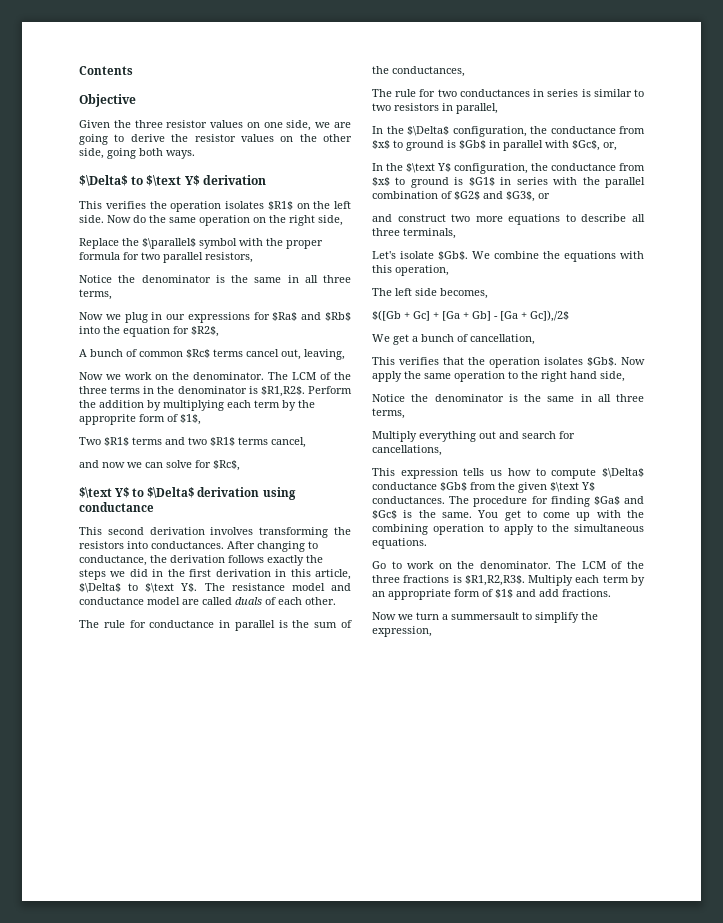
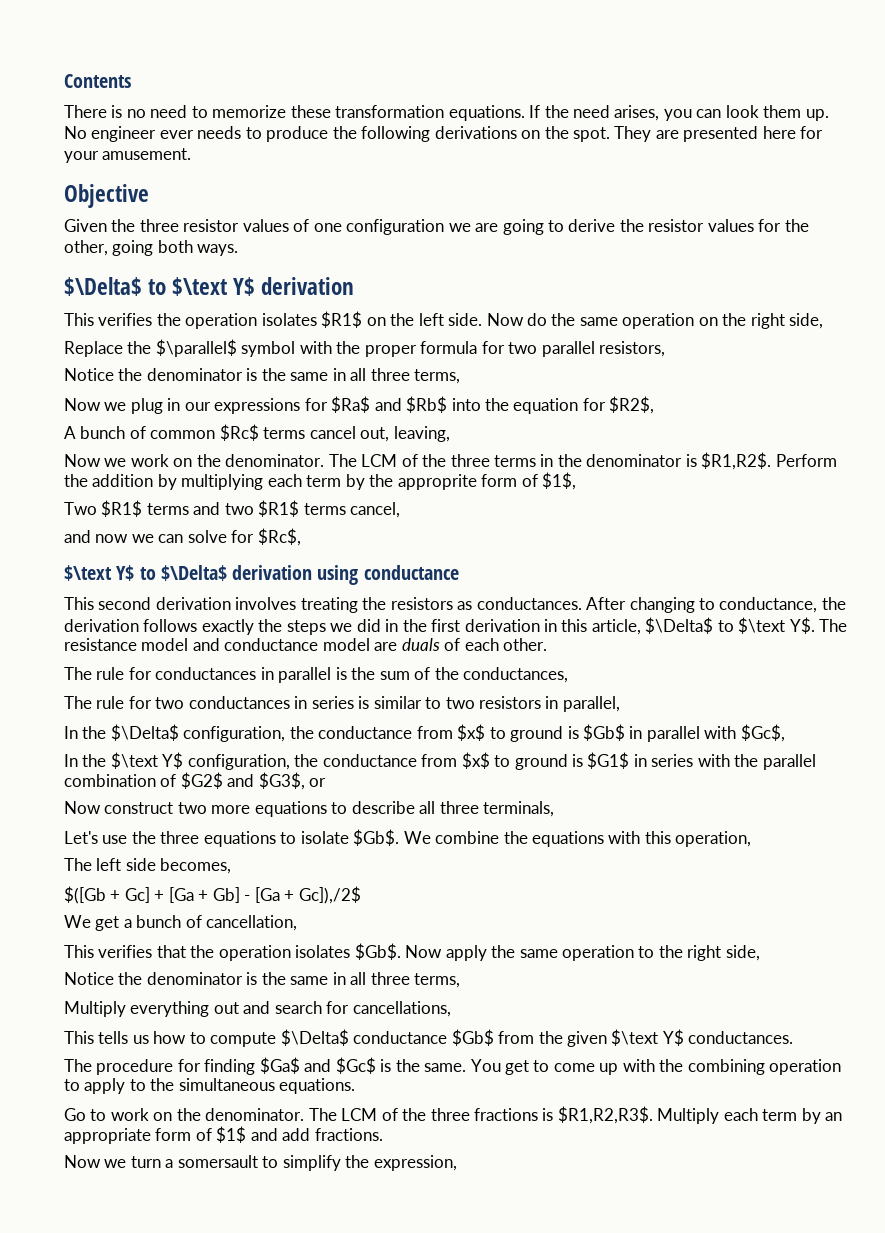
+ There is no need to memorize these transformation equations. If the need arises, you can look them up. No engineer ever needs to produce the following derivations on the spot. They are presented here for your amusement.
- Given the three resistor values on one side, we are going to derive the resistor values on the other side, going both ways.
+ Given the three resistor values of one configuration we are going to derive the resistor values for the other, going both ways.
- This second derivation involves transforming the resistors into conductances.
+ This second derivation involves treating the resistors as conductances.
- After changing to conductance, the derivation follows exactly the steps we did in the first derivation in this article, $\Delta$ to $\text Y$. The resistance model and conductance model are called duals of each other.
+ After changing to conductance, the derivation follows exactly the steps we did in the first derivation in this article, $\Delta$ to $\text Y$. The resistance model and conductance model are duals of each other.
- The rule for conductance in parallel is the sum of the conductances,
+ The rule for conductances in parallel is the sum of the conductances,
- In the $\Delta$ configuration, the conductance from $x$ to ground is $Gb$ in parallel with $Gc$, or,
+ In the $\Delta$ configuration, the conductance from $x$ to ground is $Gb$ in parallel with $Gc$,
- and construct two more equations to describe all three terminals,
+ Now construct two more equations to describe all three terminals,
- Let's isolate $Gb$.
+ Let's use the three equations to isolate $Gb$.
- Now apply the same operation to the right hand side,
+ Now apply the same operation to the right side,
- This expression tells us how to compute $\Delta$ conductance $Gb$ from the given $\text Y$ conductances. The procedure for finding $Ga$ and $Gc$ is the same.
+ This tells us how to compute $\Delta$ conductance $Gb$ from the given $\text Y$ conductances.
+ The procedure for finding $Ga$ and $Gc$ is the same.
- Now we turn a summersault to simplify the expression,
+ Now we turn a somersault to simplify the expression,

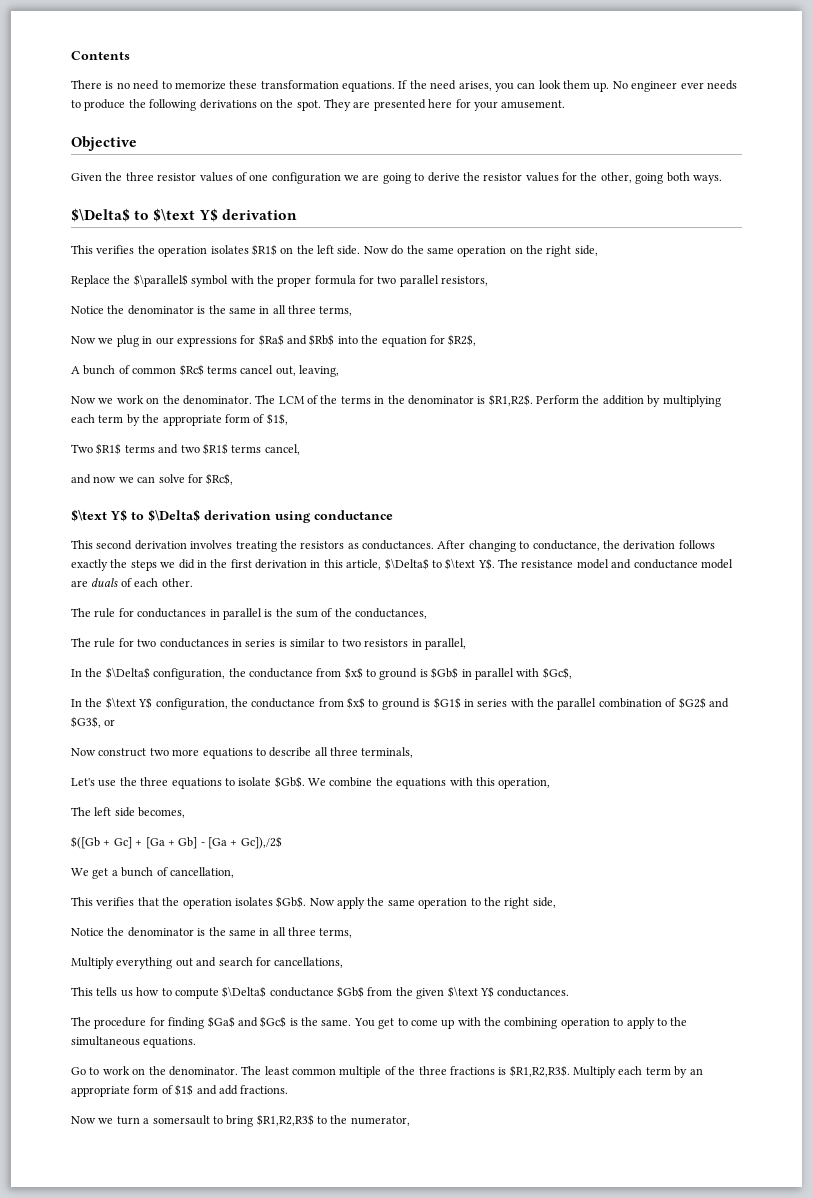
- The LCM of the three terms in the denominator is $R1,R2$.
+ The LCM of the terms in the denominator is $R1,R2$.
- Perform the addition by multiplying each term by the approprite form of $1$,
+ Perform the addition by multiplying each term by the appropriate form of $1$,
- The LCM of the three fractions is $R1,R2,R3$.
+ The least common multiple of the three fractions is $R1,R2,R3$.
- Now we turn a somersault to simplify the expression,
+ Now we turn a somersault to bring $R1,R2,R3$ to the numerator,

